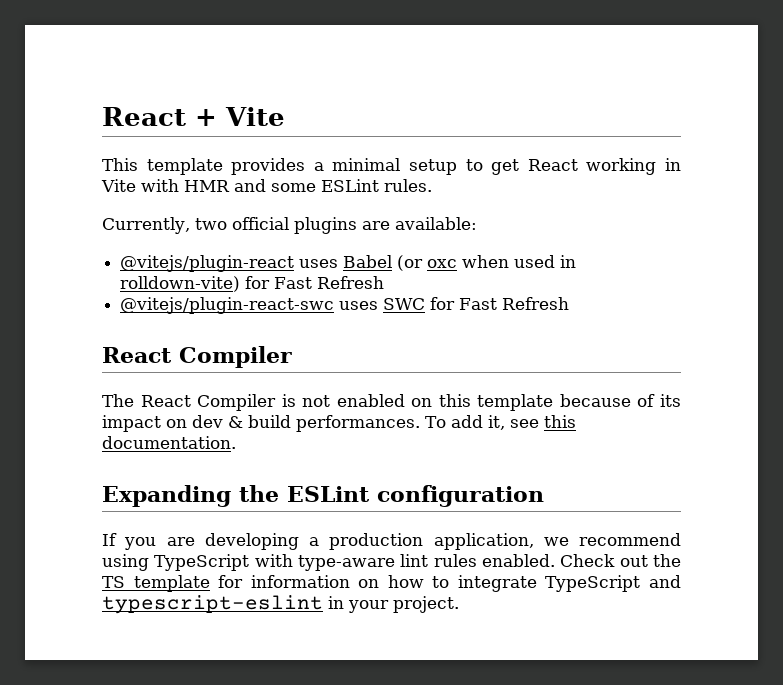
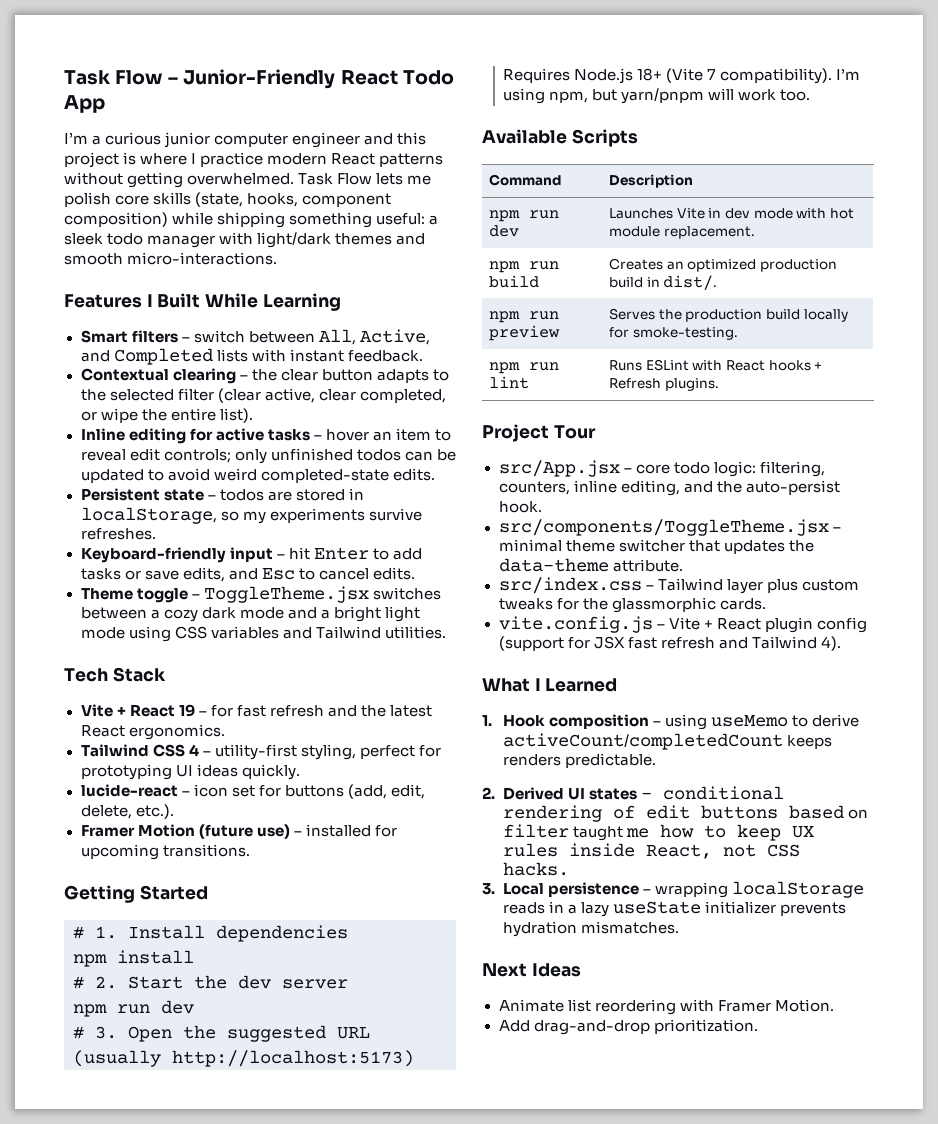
- React + Vite
- This template provides a minimal setup to get React working in Vite with HMR and some ESLint rules.
- Currently, two official plugins are available:
- @vitejs/plugin-react uses Babel (or oxc when used in rolldown-vite) for Fast Refresh
- @vitejs/plugin-react-swc uses SWC for Fast Refresh
- React Compiler
- The React Compiler is not enabled on this template because of its impact on dev & build performances. To add it, see this documentation.
- Expanding the ESLint configuration
- If you are developing a production application, we recommend using TypeScript with type-aware lint rules enabled. Check out the TS template for information on how to integrate TypeScript and typescript-eslint in your project.
+ Task Flow – Junior-Friendly React Todo App
+ I’m a curious junior computer engineer and this project is where I practice modern React patterns without getting overwhelmed. Task Flow lets me polish core skills (state, hooks, component composition) while shipping something useful: a sleek todo manager with light/dark themes and smooth micro-interactions.
+ Features I Built While Learning
+ Smart filters – switch between All, Active, and Completed lists with instant feedback.
+ Contextual clearing – the clear button adapts to the selected filter (clear active, clear completed, or wipe the entire list).
+ Inline editing for active tasks – hover an item to reveal edit controls; only unfinished todos can be updated to avoid weird completed-state edits.
+ Persistent state – todos are stored in localStorage, so my experiments survive refreshes.
+ Keyboard-friendly input – hit Enter to add tasks or save edits, and Esc to cancel edits.
+ Theme toggle – ToggleTheme.jsx switches between a cozy dark mode and a bright light mode using CSS variables and Tailwind utilities.
+ Tech Stack
+ Vite + React 19 – for fast refresh and the latest React ergonomics.
+ Tailwind CSS 4 – utility-first styling, perfect for prototyping UI ideas quickly.
+ lucide-react – icon set for buttons (add, edit, delete, etc.).
+ Framer Motion (future use) – installed for upcoming transitions.
+ Getting Started
+ # 1. Install dependencies
+ npm install
+ # 2. Start the dev server
+ npm run dev
+ # 3. Open the suggested URL (usually http://localhost:5173)
+ Requires Node.js 18+ (Vite 7 compatibility). I’m using npm, but yarn/pnpm will work too.
+ Available Scripts
+ Command | Description
+ npm run dev | Launches Vite in dev mode with hot module replacement.
+ npm run build | Creates an optimized production build in dist/.
+ npm run preview | Serves the production build locally for smoke-testing.
+ npm run lint | Runs ESLint with React hooks + Refresh plugins.
+ Project Tour
+ src/App.jsx – core todo logic: filtering, counters, inline editing, and the auto-persist hook.
+ src/components/ToggleTheme.jsx – minimal theme switcher that updates the data-theme attribute.
+ src/index.css – Tailwind layer plus custom tweaks for the glassmorphic cards.
+ vite.config.js – Vite + React plugin config (support for JSX fast refresh and Tailwind 4).
+ What I Learned
+ 1. Hook composition – using useMemo to derive activeCount/completedCount keeps renders predictable.
+ 2. Derived UI states – conditional rendering of edit buttons based on filter taught me how to keep UX rules inside React, not CSS hacks.
+ 3. Local persistence – wrapping localStorage reads in a lazy useState initializer prevents hydration mismatches.
+ Next Ideas
+ Animate list reordering with Framer Motion.
+ Add drag-and-drop prioritization.

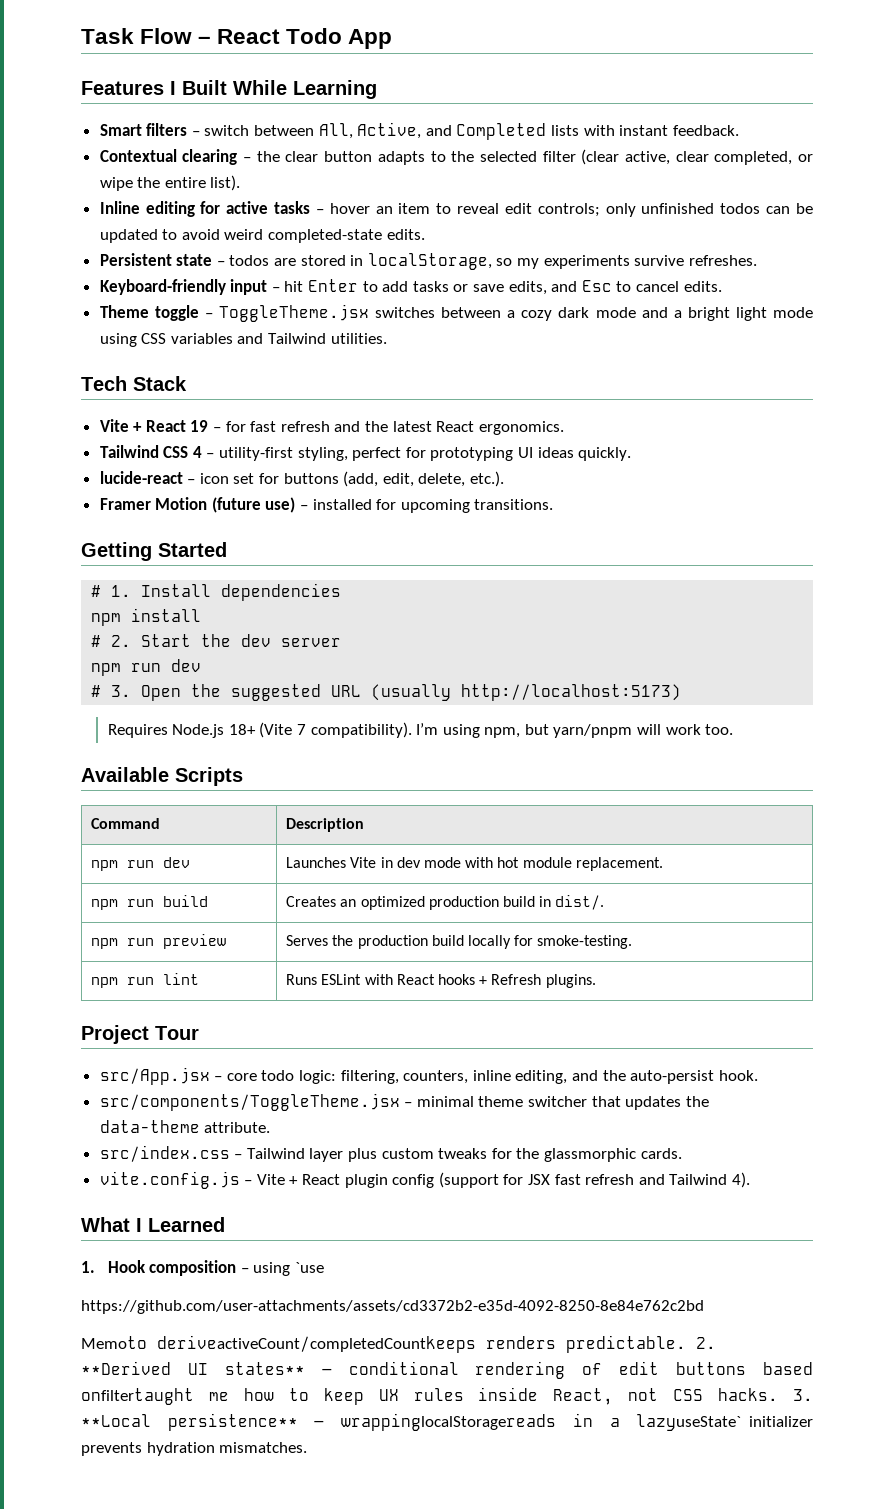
- Task Flow – Junior-Friendly React Todo App
+ Task Flow – React Todo App
- I’m a curious junior computer engineer and this project is where I practice modern React patterns without getting overwhelmed. Task Flow lets me polish core skills (state, hooks, component composition) while shipping something useful: a sleek todo manager with light/dark themes and smooth micro-interactions.
- 1. Hook composition – using useMemo to derive activeCount/completedCount keeps renders predictable.
- 2. Derived UI states – conditional rendering of edit buttons based on filter taught me how to keep UX rules inside React, not CSS hacks.
- 3. Local persistence – wrapping localStorage reads in a lazy useState initializer prevents hydration mismatches.
- Next Ideas
- Animate list reordering with Framer Motion.
- Add drag-and-drop prioritization.
+ 1. Hook composition – using `use
+ https://github.com/user-attachments/assets/cd3372b2-e35d-4092-8250-8e84e762c2bd
+ Memoto deriveactiveCount/completedCountkeeps renders predictable. 2. **Derived UI states** – conditional rendering of edit buttons based onfiltertaught me how to keep UX rules inside React, not CSS hacks. 3. **Local persistence** – wrappinglocalStoragereads in a lazyuseState` initializer prevents hydration mismatches.

